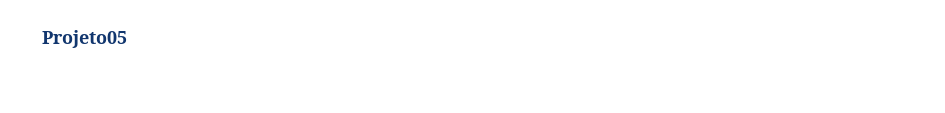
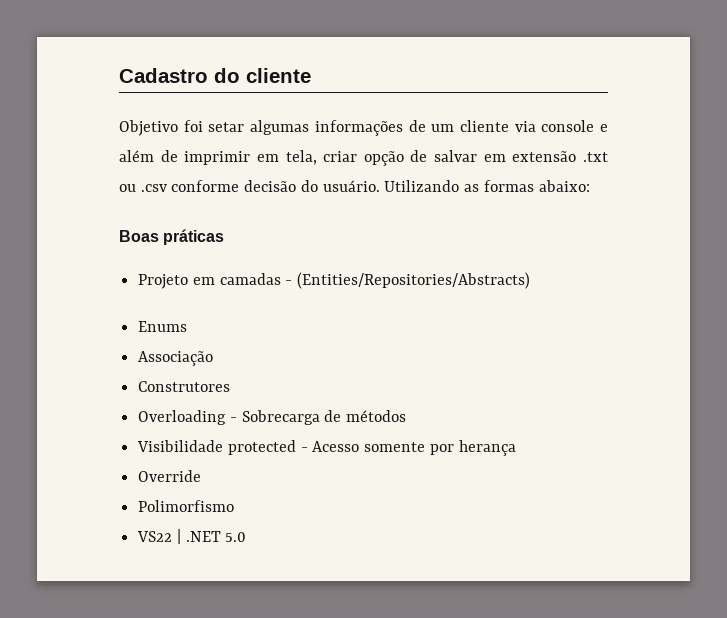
- Projeto05
+ Cadastro do cliente
+ Objetivo foi setar algumas informações de um cliente via console e além de imprimir em tela, criar opção de salvar em extensão .txt ou .csv conforme decisão do usuário. Utilizando as formas abaixo:
+ Boas práticas
+ Projeto em camadas - (Entities/Repositories/Abstracts)
+ Enums
+ Associação
+ Construtores
+ Overloading - Sobrecarga de métodos
+ Visibilidade protected - Acesso somente por herança
+ Override
+ Polimorfismo
+ VS22 | .NET 5.0

